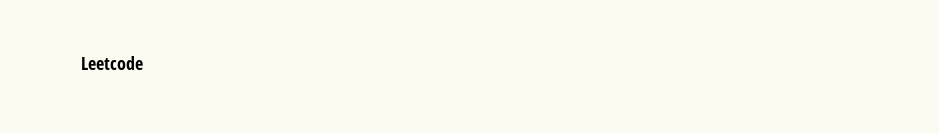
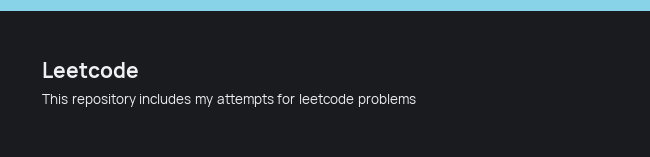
+ This repository includes my attempts for leetcode problems

